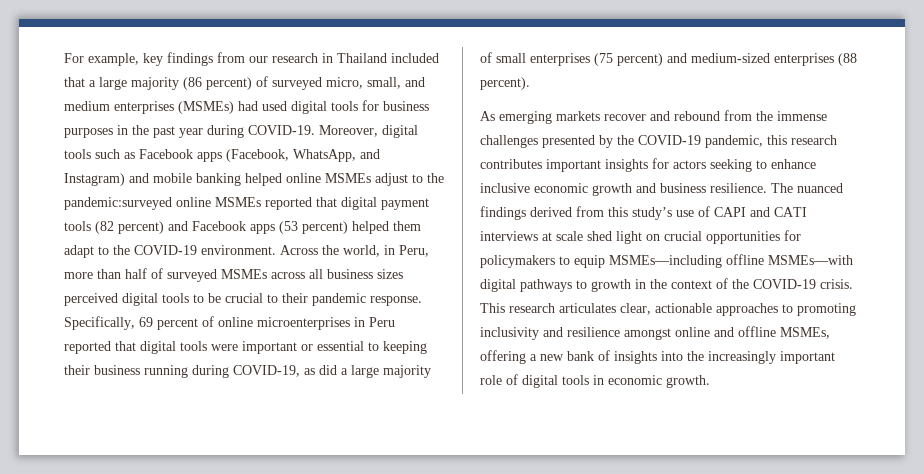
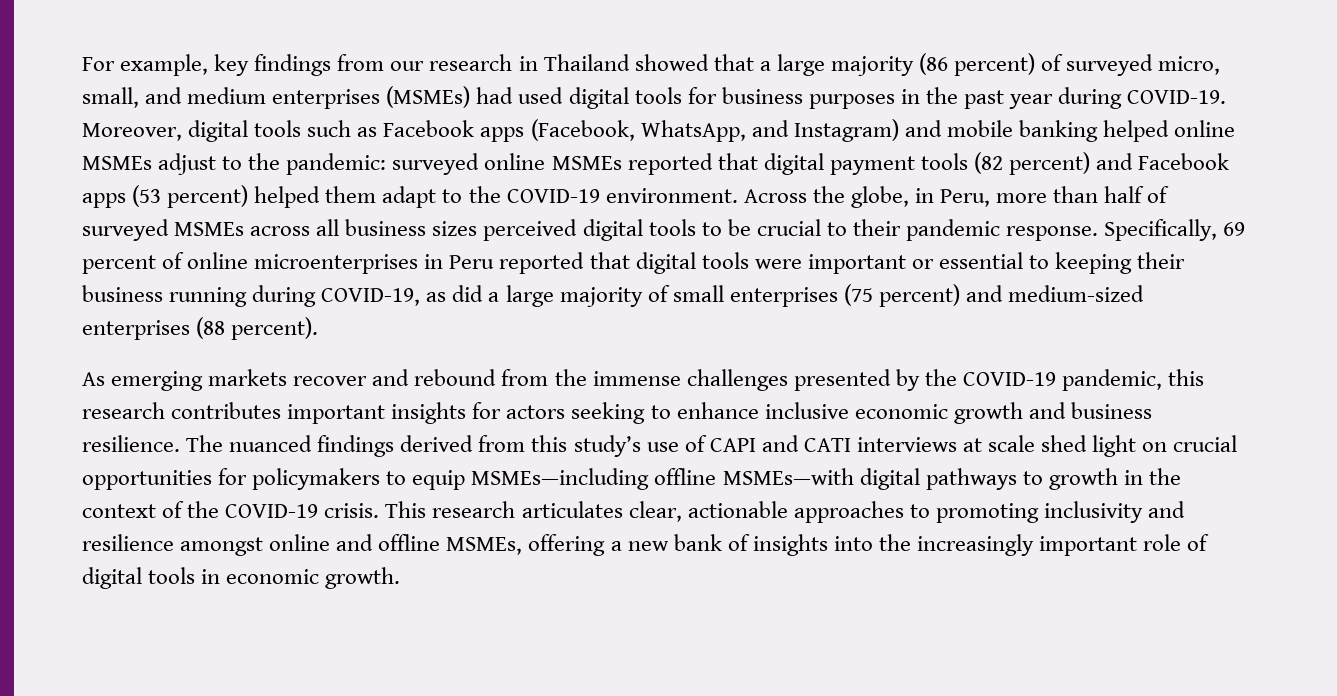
- For example, key findings from our research in Thailand included that a large majority (86 percent) of surveyed micro, small, and medium enterprises (MSMEs) had used digital tools for business purposes in the past year during COVID-19.
+ For example, key findings from our research in Thailand showed that a large majority (86 percent) of surveyed micro, small, and medium enterprises (MSMEs) had used digital tools for business purposes in the past year during COVID-19.
- Moreover, digital tools such as Facebook apps (Facebook, WhatsApp, and Instagram) and mobile banking helped online MSMEs adjust to the pandemic:surveyed online MSMEs reported that digital payment tools (82 percent) and Facebook apps (53 percent) helped them adapt to the COVID-19 environment.
+ Moreover, digital tools such as Facebook apps (Facebook, WhatsApp, and Instagram) and mobile banking helped online MSMEs adjust to the pandemic: surveyed online MSMEs reported that digital payment tools (82 percent) and Facebook apps (53 percent) helped them adapt to the COVID-19 environment.
- Across the world, in Peru, more than half of surveyed MSMEs across all business sizes perceived digital tools to be crucial to their pandemic response.
+ Across the globe, in Peru, more than half of surveyed MSMEs across all business sizes perceived digital tools to be crucial to their pandemic response.

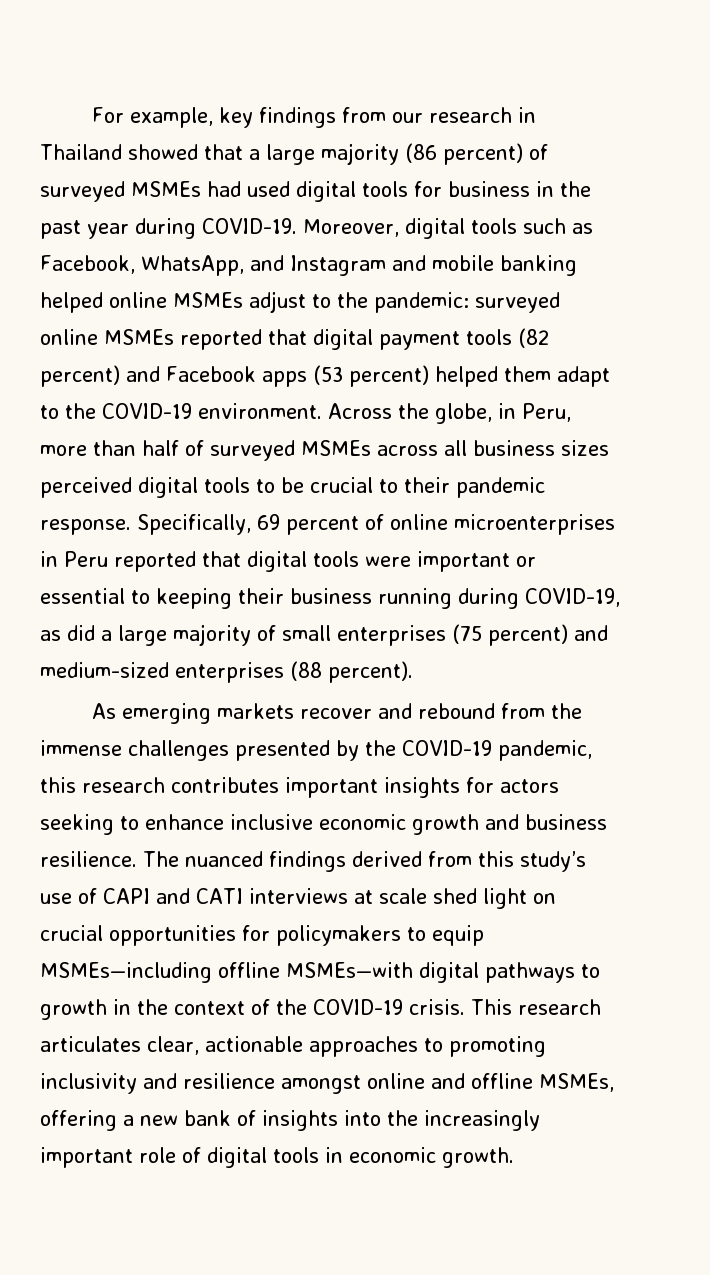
- For example, key findings from our research in Thailand showed that a large majority (86 percent) of surveyed micro, small, and medium enterprises (MSMEs) had used digital tools for business purposes in the past year during COVID-19.
+ For example, key findings from our research in Thailand showed that a large majority (86 percent) of surveyed MSMEs had used digital tools for business in the past year during COVID-19.
- Moreover, digital tools such as Facebook apps (Facebook, WhatsApp, and Instagram) and mobile banking helped online MSMEs adjust to the pandemic: surveyed online MSMEs reported that digital payment tools (82 percent) and Facebook apps (53 percent) helped them adapt to the COVID-19 environment.
+ Moreover, digital tools such as Facebook, WhatsApp, and Instagram and mobile banking helped online MSMEs adjust to the pandemic: surveyed online MSMEs reported that digital payment tools (82 percent) and Facebook apps (53 percent) helped them adapt to the COVID-19 environment.

